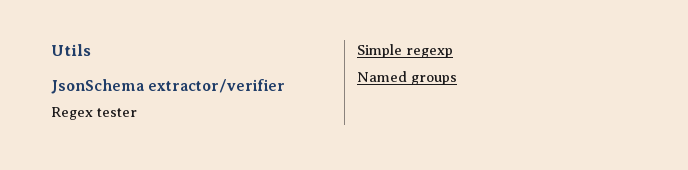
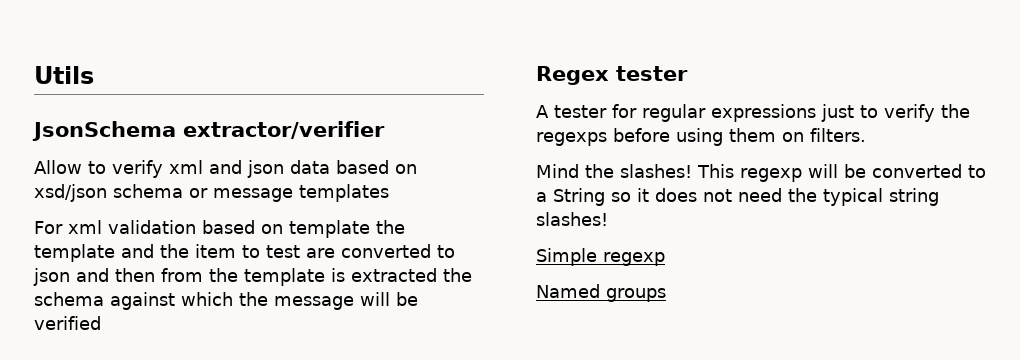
+ Allow to verify xml and json data based on xsd/json schema or message templates
+ For xml validation based on template the template and the item to test are converted to json and then from the template is extracted the schema against which the message will be verified
  Regex tester
+ A tester for regular expressions just to verify the regexps before using them on filters.
+ Mind the slashes! This regexp will be converted to a String so it does not need the typical string slashes!

